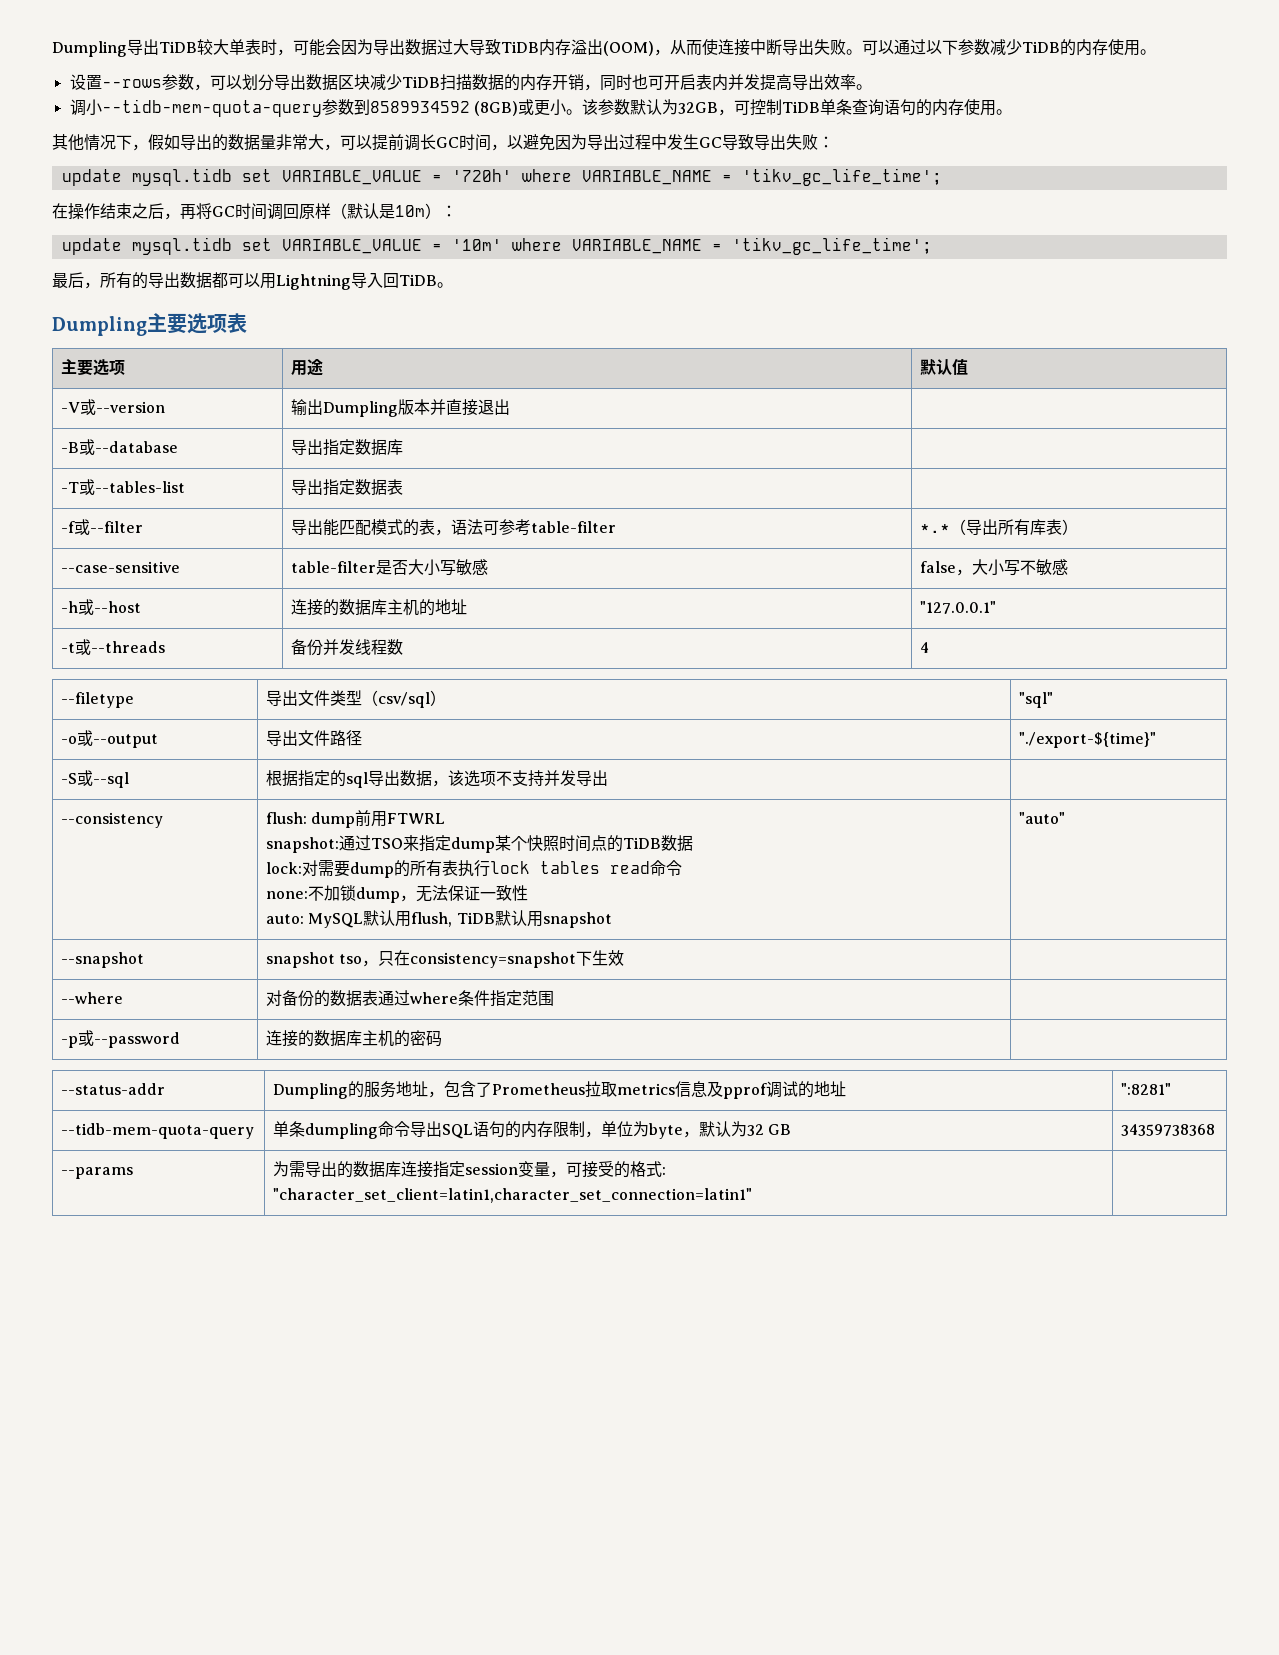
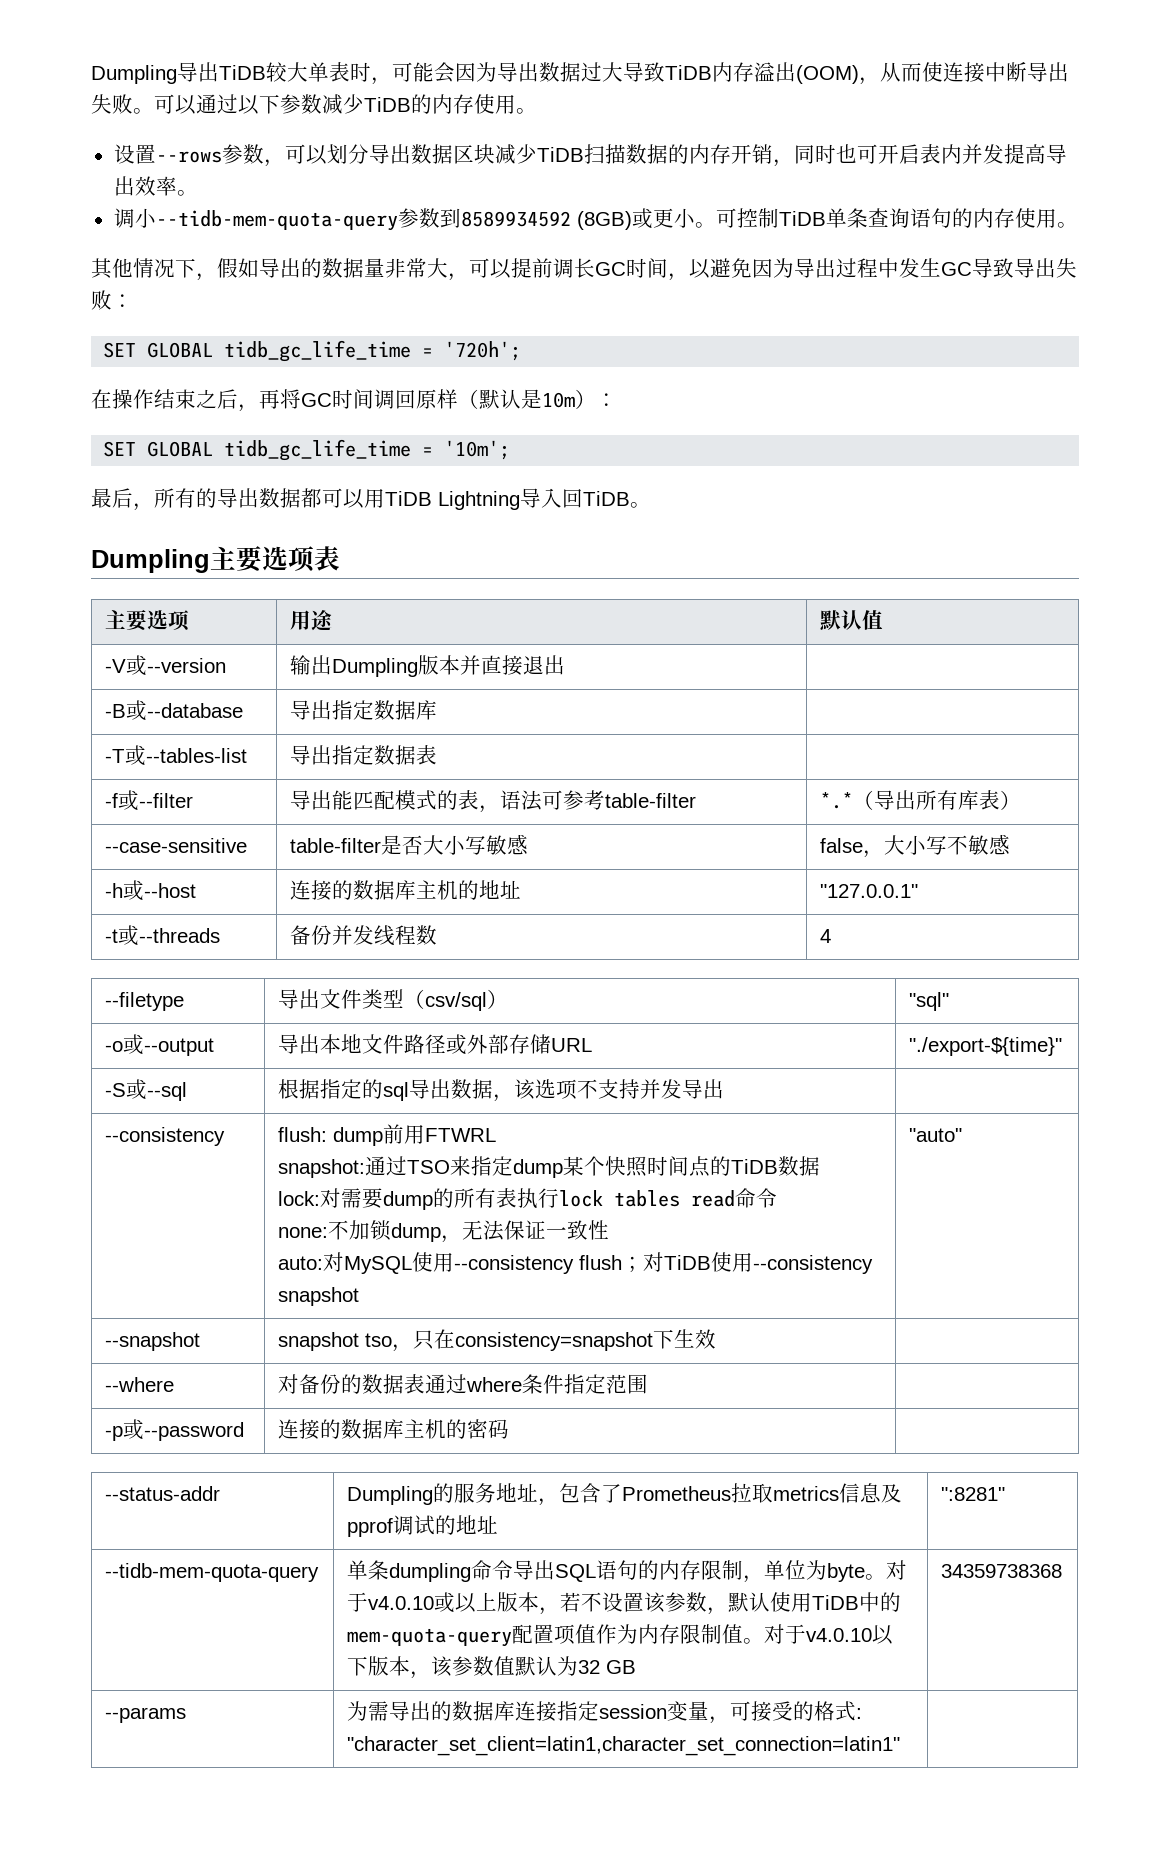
- 该参数默认为32GB，可控制TiDB单条查询语句的内存使用。
+ 可控制TiDB单条查询语句的内存使用。
- update mysql.tidb set VARIABLE_VALUE = '720h' where VARIABLE_NAME = 'tikv_gc_life_time';
+ SET GLOBAL tidb_gc_life_time = '720h';
- update mysql.tidb set VARIABLE_VALUE = '10m' where VARIABLE_NAME = 'tikv_gc_life_time';
+ SET GLOBAL tidb_gc_life_time = '10m';
- 最后，所有的导出数据都可以用Lightning导入回TiDB。
+ 最后，所有的导出数据都可以用TiDB Lightning导入回TiDB。
- -o或--output | 导出文件路径 | "./export-${time}"
+ -o或--output | 导出本地文件路径或外部存储URL | "./export-${time}"
- auto: MySQL默认用flush, TiDB默认用snapshot
+ auto:对MySQL使用--consistency flush；对TiDB使用--consistency snapshot
- 单条dumpling命令导出SQL语句的内存限制，单位为byte，默认为32 GB
+ 单条dumpling命令导出SQL语句的内存限制，单位为byte。对于v4.0.10或以上版本，若不设置该参数，默认使用TiDB中的mem-quota-query配置项值作为内存限制值。对于v4.0.10以下版本，该参数值默认为32 GB

